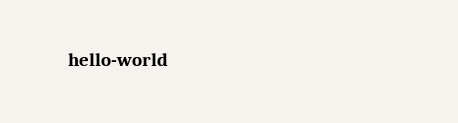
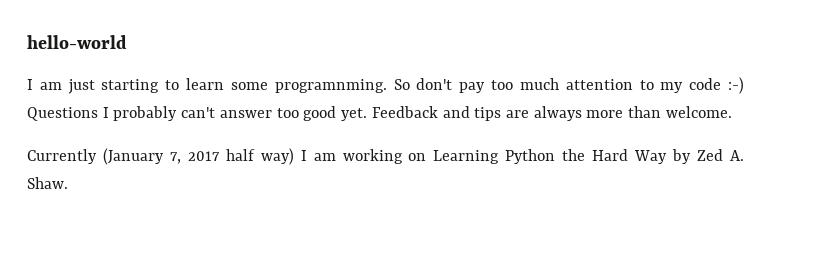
+ I am just starting to learn some programnming. So don't pay too much attention to my code :-) Questions I probably can't answer too good yet. Feedback and tips are always more than welcome.
+ Currently (January 7, 2017 half way) I am working on Learning Python the Hard Way by Zed A. Shaw.

